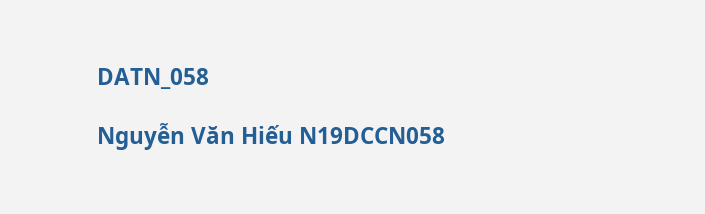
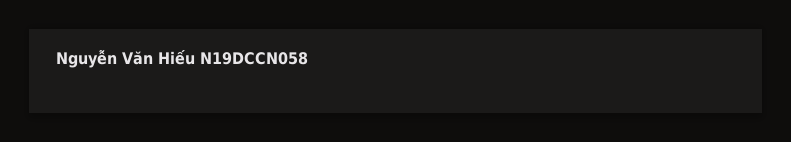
- DATN_058

